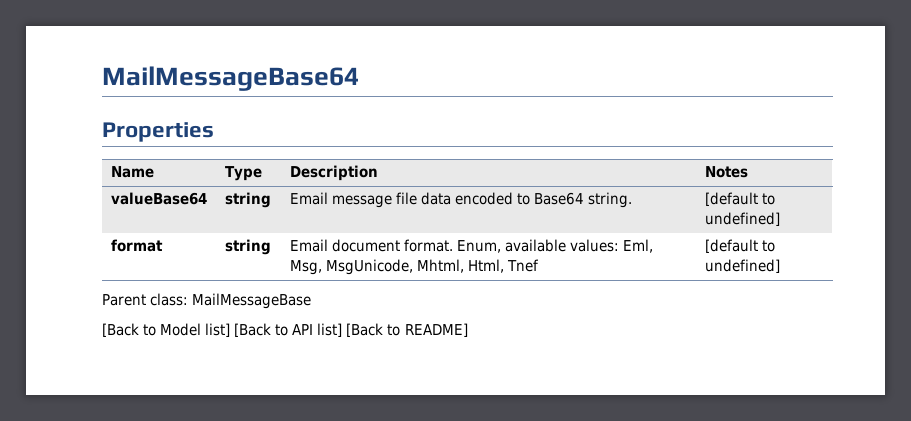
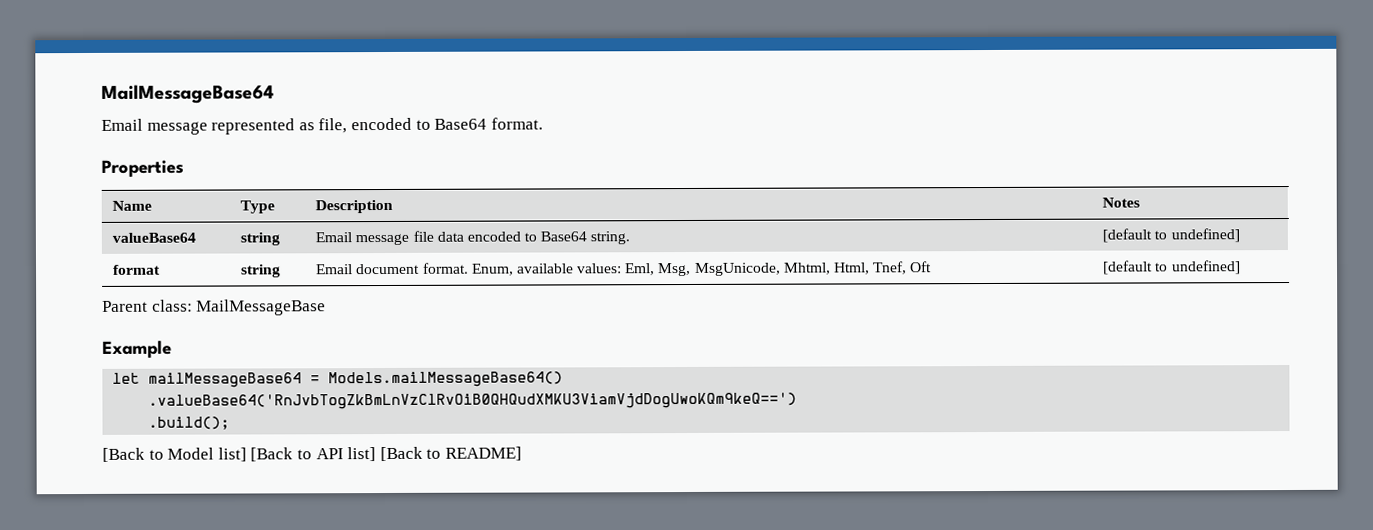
+ Email message represented as file, encoded to Base64 format.
- format | string | Email document format. Enum, available values: Eml, Msg, MsgUnicode, Mhtml, Html, Tnef | [default to undefined]
+ format | string | Email document format. Enum, available values: Eml, Msg, MsgUnicode, Mhtml, Html, Tnef, Oft | [default to undefined]
+ Example
+ let mailMessageBase64 = Models.mailMessageBase64()
+ .valueBase64('RnJvbTogZkBmLnVzClRvOiB0QHQudXMKU3ViamVjdDogUwoKQm9keQ==')
+ .build();

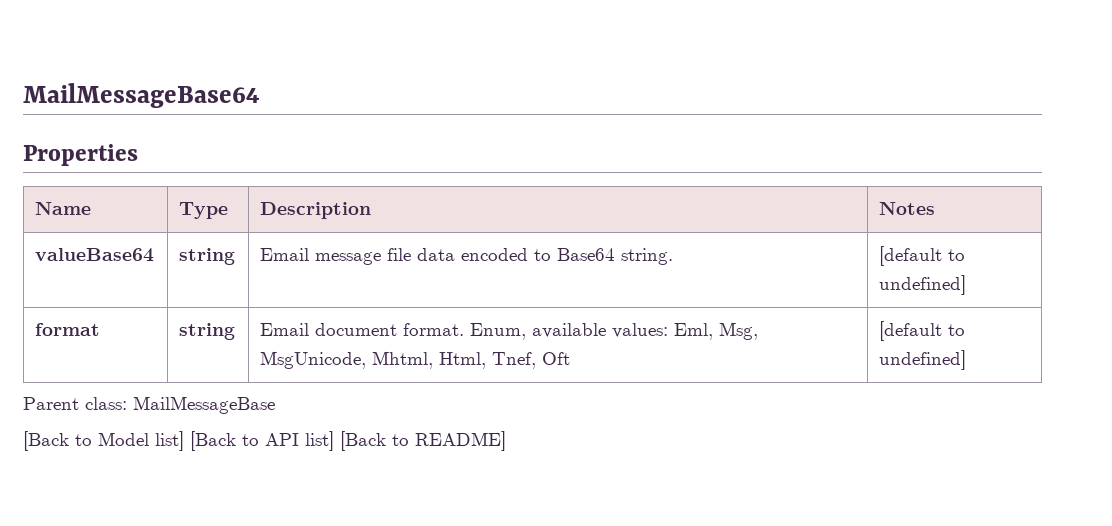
- Email message represented as file, encoded to Base64 format.
- Example
- let mailMessageBase64 = Models.mailMessageBase64()
- .valueBase64('RnJvbTogZkBmLnVzClRvOiB0QHQudXMKU3ViamVjdDogUwoKQm9keQ==')
- .build();

